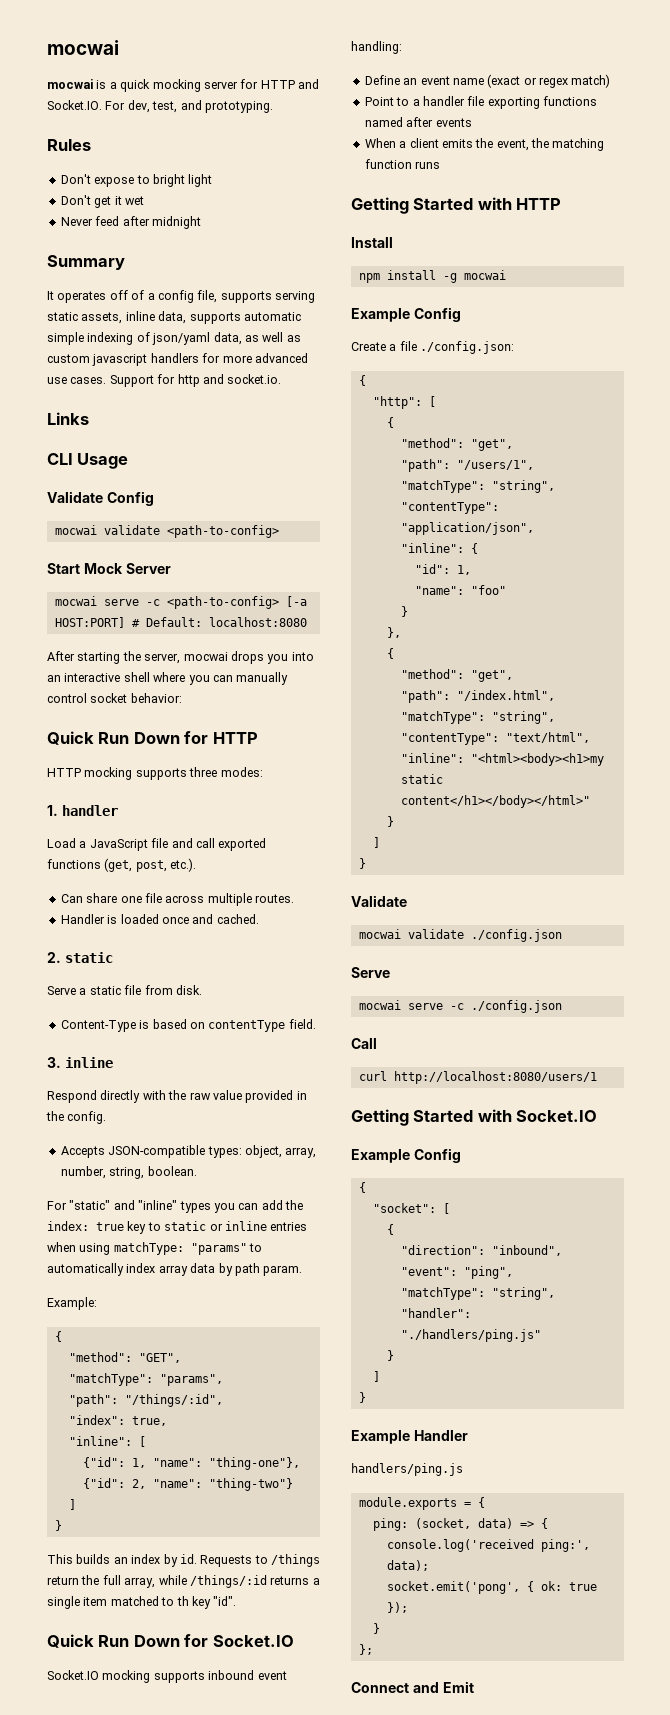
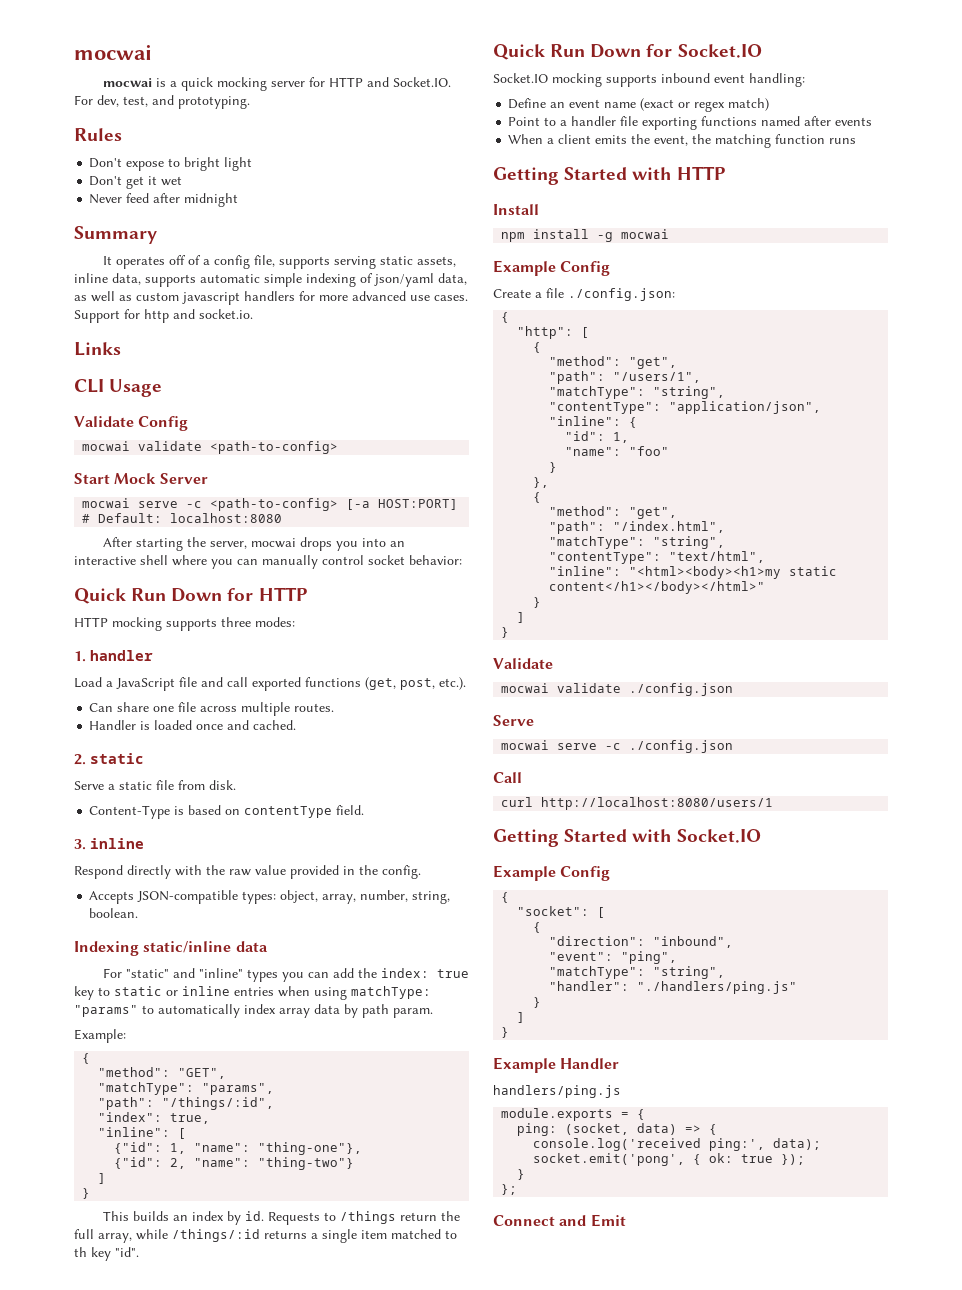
+ Indexing static/inline data

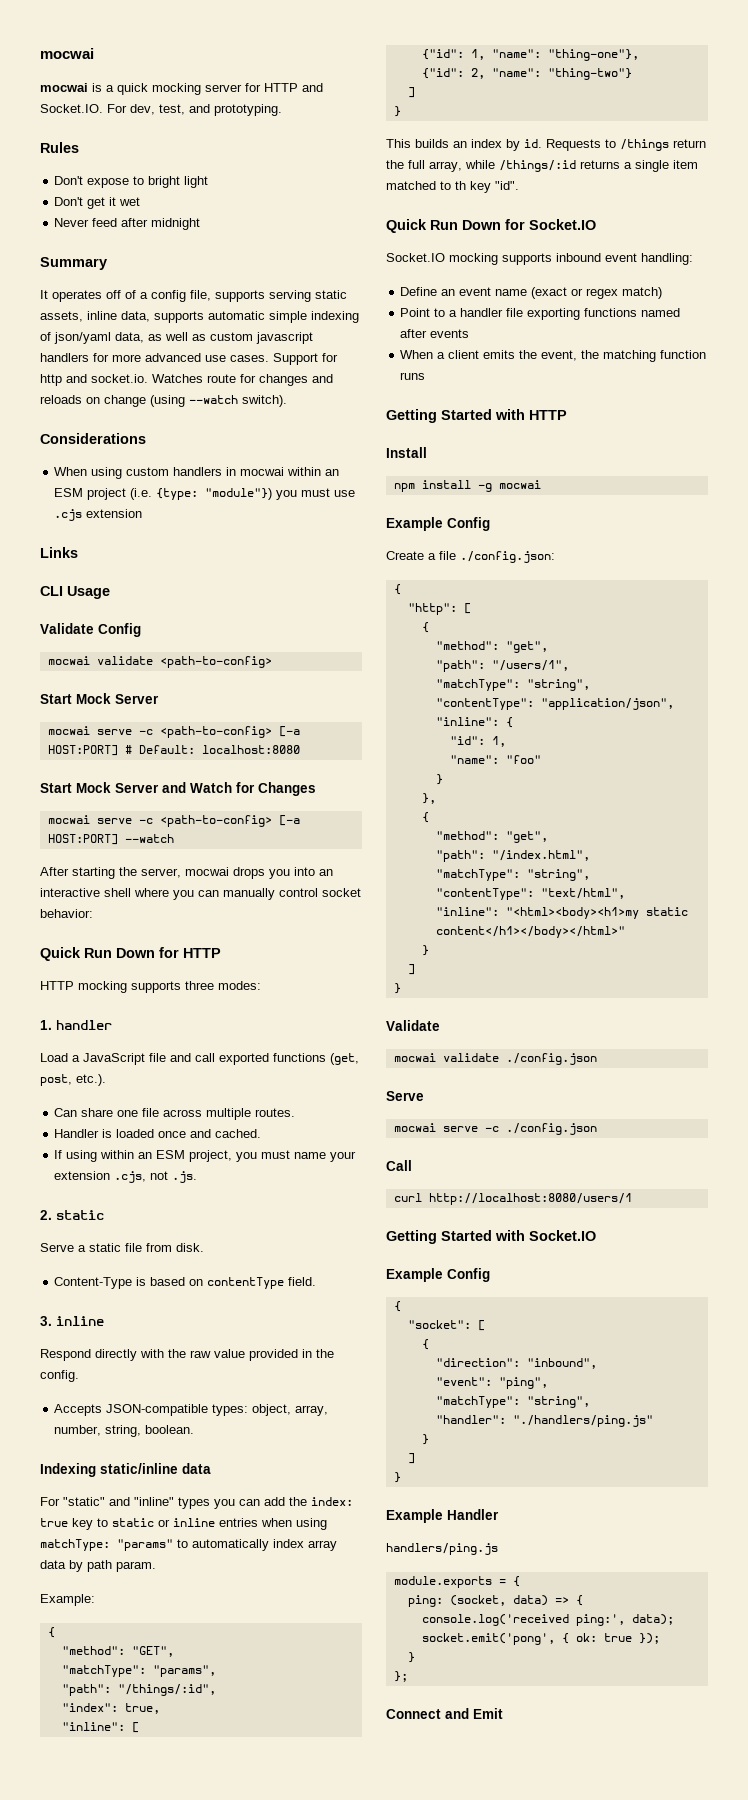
- Support for http and socket.io.
+ Support for http and socket.io. Watches route for changes and reloads on change (using --watch switch).
+ Considerations
+ When using custom handlers in mocwai within an ESM project (i.e. {type: "module"}) you must use .cjs extension
+ Start Mock Server and Watch for Changes
+ mocwai serve -c <path-to-config> [-a HOST:PORT] --watch
+ If using within an ESM project, you must name your extension .cjs, not .js.

